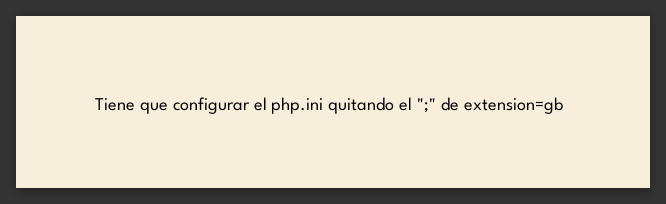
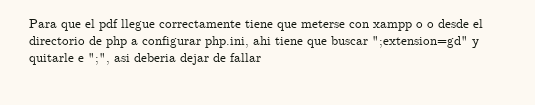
- Tiene que configurar el php.ini quitando el ";" de extension=gb
+ Para que el pdf llegue correctamente tiene que meterse con xampp o o desde el directorio de php a configurar php.ini, ahi tiene que buscar ";extension=gd" y quitarle e ";", asi deberia dejar de fallar

